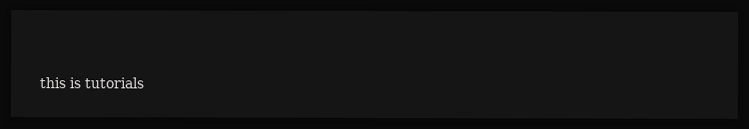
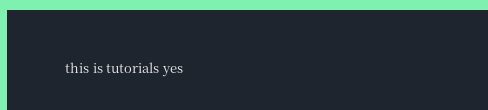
- this is tutorials
+ this is tutorials yes

